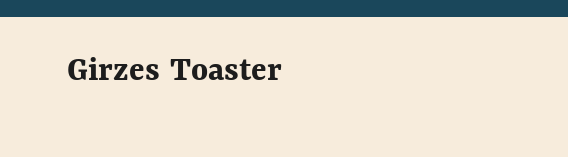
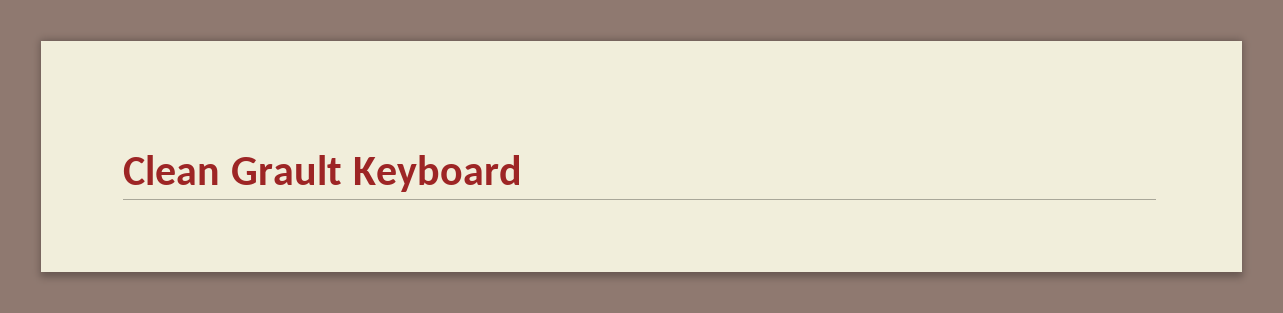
- Girzes Toaster
+ Clean Grault Keyboard

